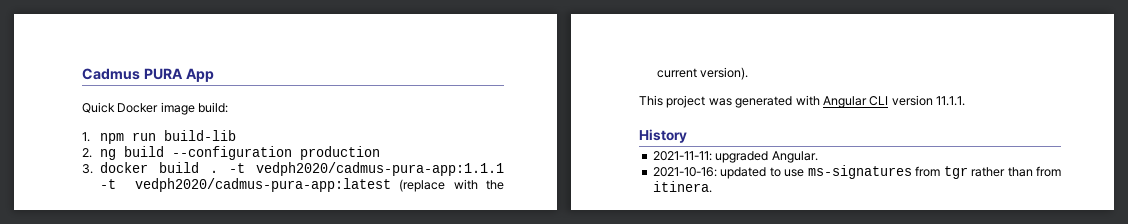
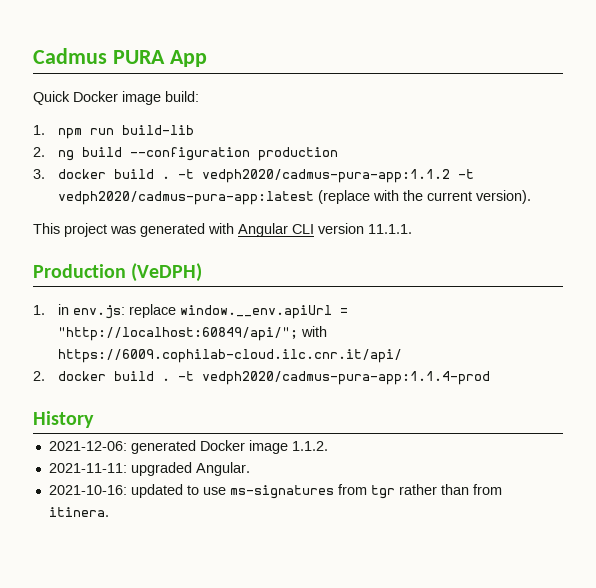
- -t vedph2020/cadmus-pura-app:1.1.1 -t vedph2020/cadmus-pura-app:latest (replace with the current version).
+ -t vedph2020/cadmus-pura-app:1.1.2 -t vedph2020/cadmus-pura-app:latest (replace with the current version).
+ Production (VeDPH)
+ 1. in env.js: replace window.__env.apiUrl = "http://localhost:60849/api/"; with https://6009.cophilab-cloud.ilc.cnr.it/api/
+ 2. docker build . -t vedph2020/cadmus-pura-app:1.1.4-prod
  History
+ 2021-12-06: generated Docker image 1.1.2.

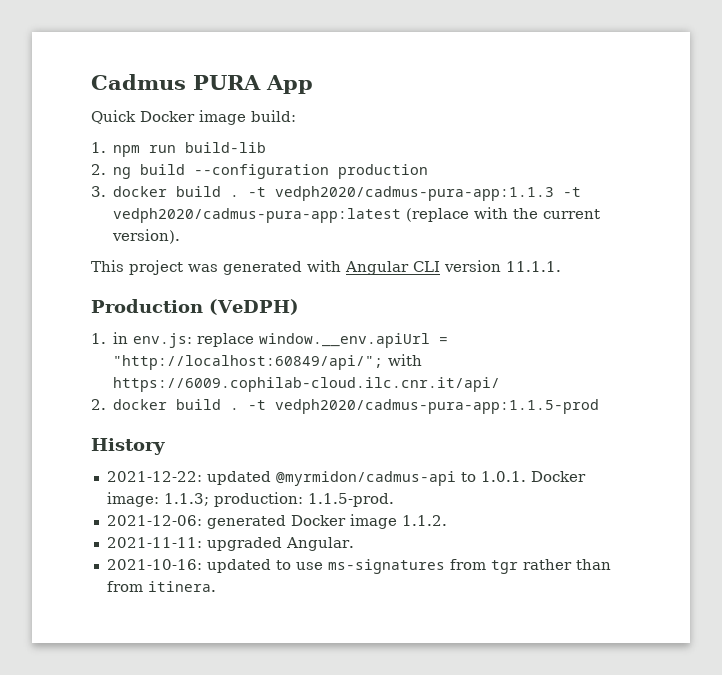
- -t vedph2020/cadmus-pura-app:1.1.2 -t vedph2020/cadmus-pura-app:latest (replace with the current version).
+ -t vedph2020/cadmus-pura-app:1.1.3 -t vedph2020/cadmus-pura-app:latest (replace with the current version).
- -t vedph2020/cadmus-pura-app:1.1.4-prod
+ -t vedph2020/cadmus-pura-app:1.1.5-prod
+ 2021-12-22: updated @myrmidon/cadmus-api to 1.0.1. Docker image: 1.1.3; production: 1.1.5-prod.

